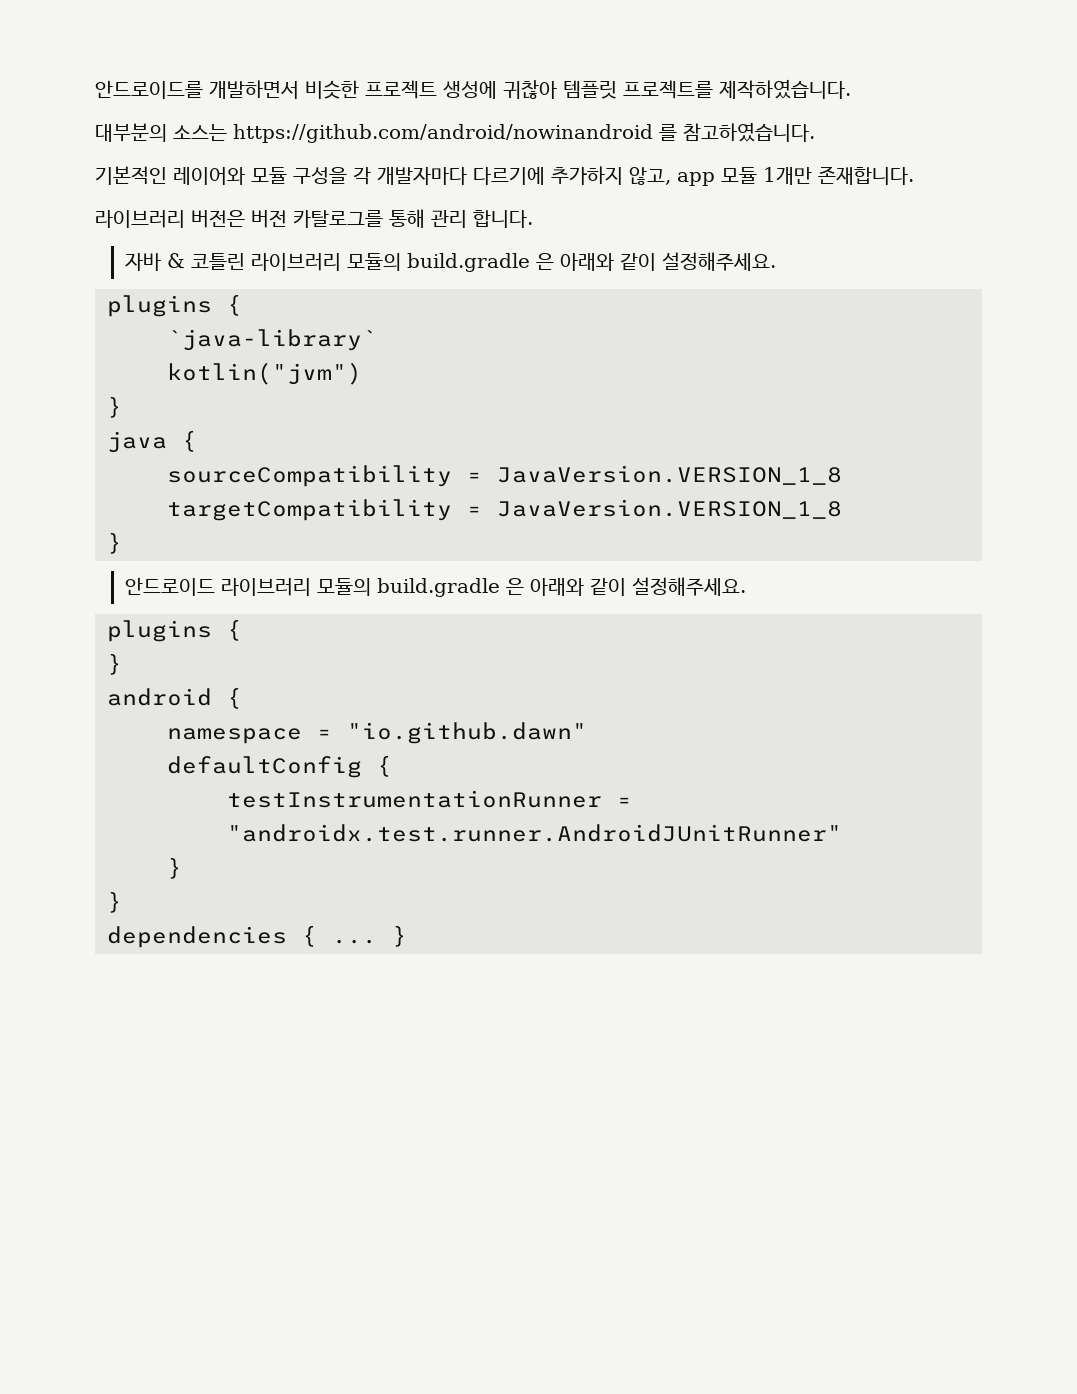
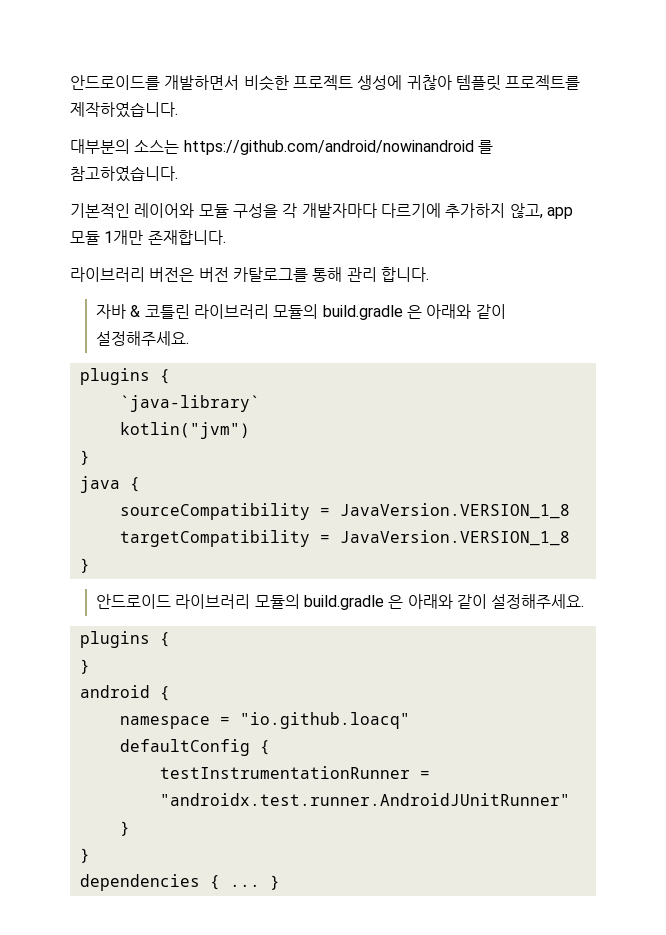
- namespace = "io.github.dawn"
+ namespace = "io.github.loacq"

